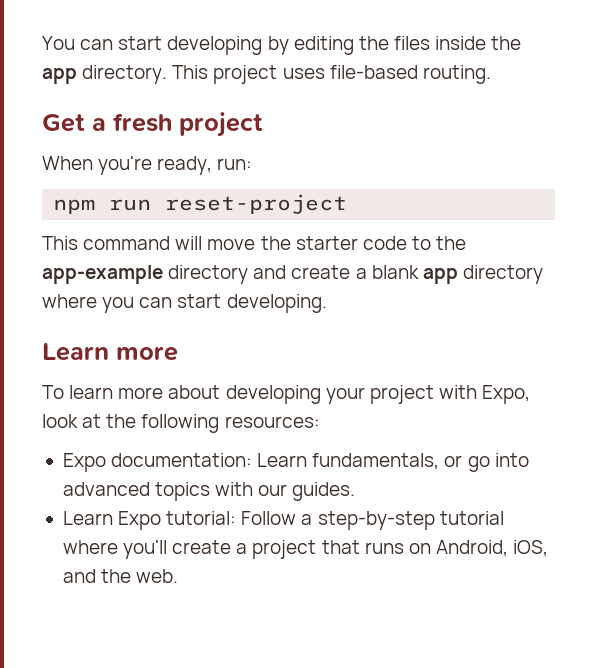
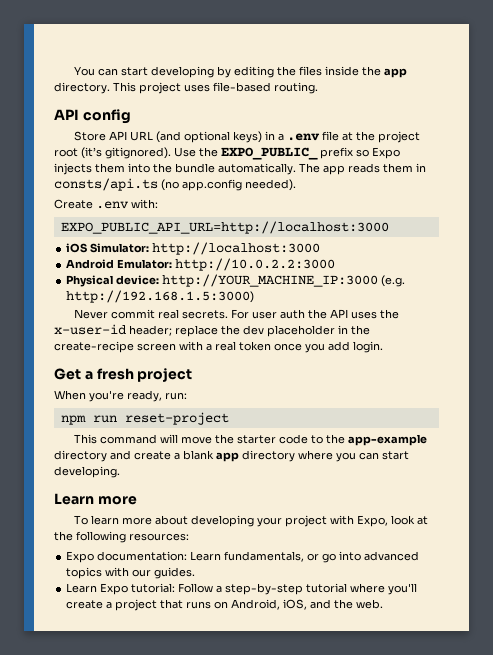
+ API config
+ Store API URL (and optional keys) in a .env file at the project root (it’s gitignored). Use the EXPO_PUBLIC_ prefix so Expo injects them into the bundle automatically. The app reads them in consts/api.ts (no app.config needed).
+ Create .env with:
+ EXPO_PUBLIC_API_URL=http://localhost:3000
+ iOS Simulator: http://localhost:3000
+ Android Emulator: http://10.0.2.2:3000
+ Physical device: http://YOUR_MACHINE_IP:3000 (e.g. http://192.168.1.5:3000)
+ Never commit real secrets. For user auth the API uses the x-user-id header; replace the dev placeholder in the create-recipe screen with a real token once you add login.

